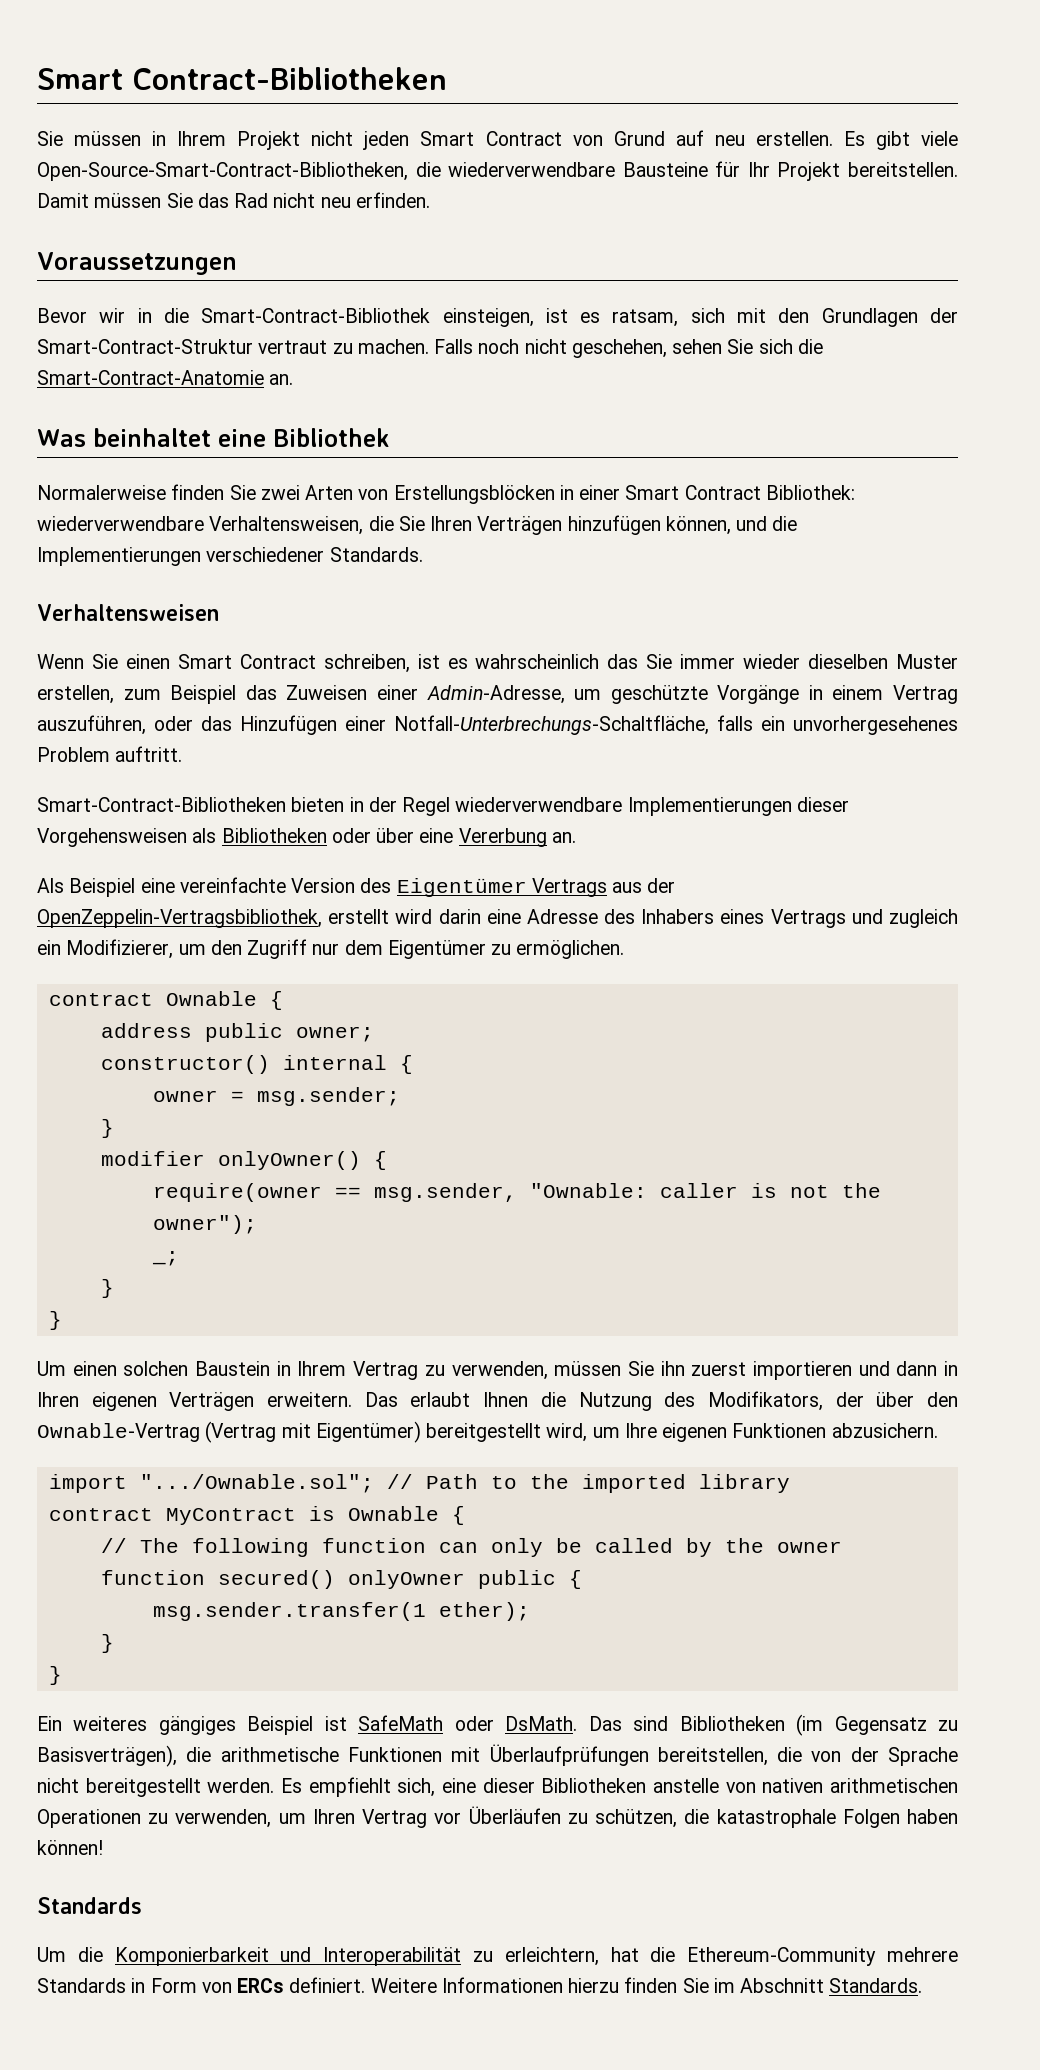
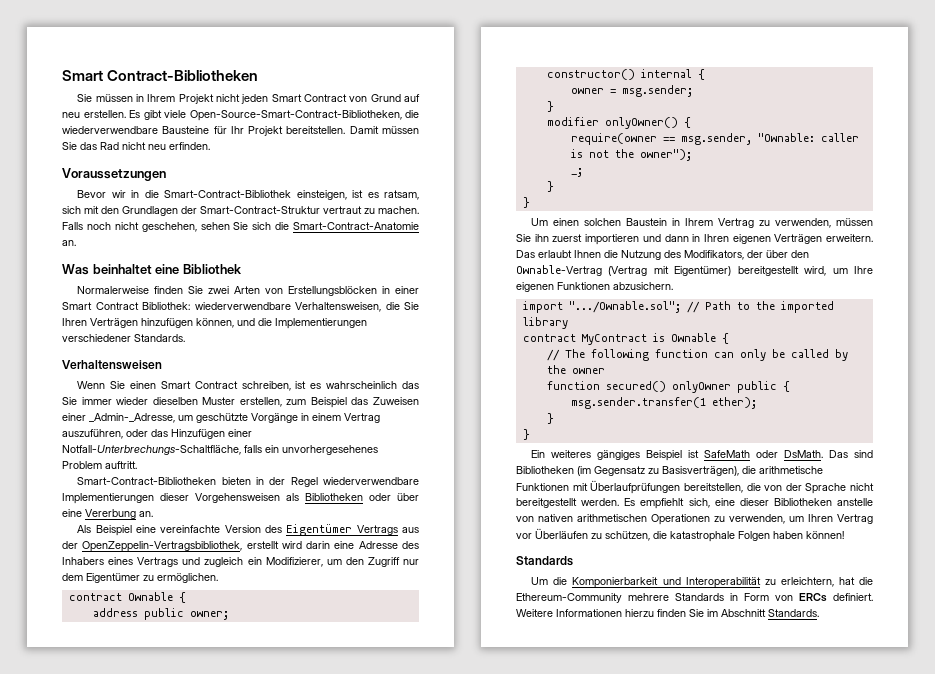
- Wenn Sie einen Smart Contract schreiben, ist es wahrscheinlich das Sie immer wieder dieselben Muster erstellen, zum Beispiel das Zuweisen einer Admin-Adresse, um geschützte Vorgänge in einem Vertrag auszuführen, oder das Hinzufügen einer Notfall-Unterbrechungs-Schaltfläche, falls ein unvorhergesehenes Problem auftritt.
+ Wenn Sie einen Smart Contract schreiben, ist es wahrscheinlich das Sie immer wieder dieselben Muster erstellen, zum Beispiel das Zuweisen einer _Admin-_Adresse, um geschützte Vorgänge in einem Vertrag auszuführen, oder das Hinzufügen einer Notfall-Unterbrechungs-Schaltfläche, falls ein unvorhergesehenes Problem auftritt.

